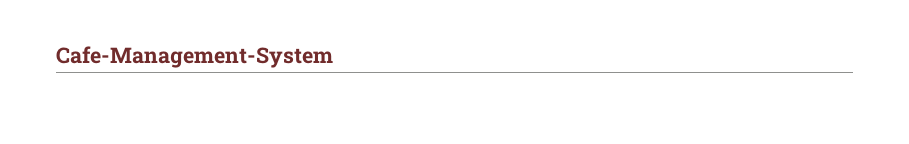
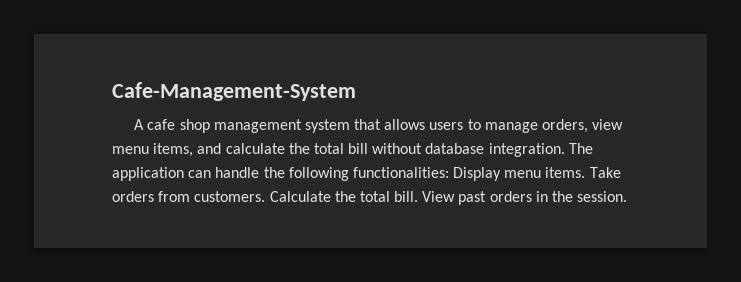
+ A cafe shop management system that allows users to manage orders, view menu items, and calculate the total bill without database integration. The application can handle the following functionalities: Display menu items. Take orders from customers. Calculate the total bill. View past orders in the session.

